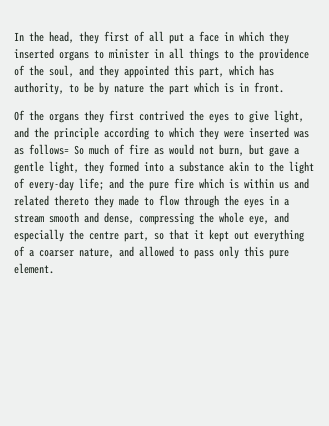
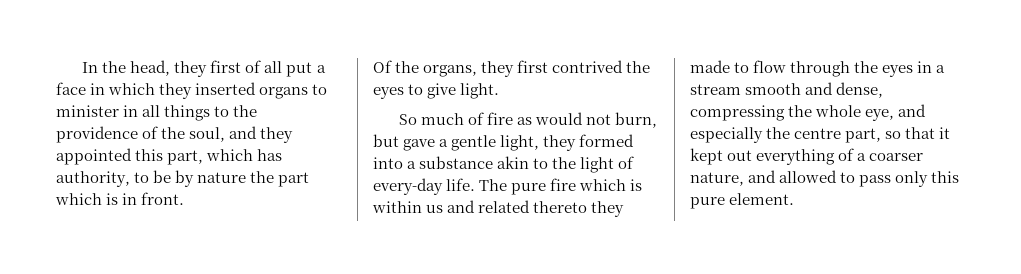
- Of the organs they first contrived the eyes to give light, and the principle according to which they were inserted was as follows= So much of fire as would not burn, but gave a gentle light, they formed into a substance akin to the light of every-day life; and the pure fire which is within us and related thereto they made to flow through the eyes in a stream smooth and dense, compressing the whole eye, and especially the centre part, so that it kept out everything of a coarser nature, and allowed to pass only this pure element.
+ Of the organs, they first contrived the eyes to give light.
+ So much of fire as would not burn, but gave a gentle light, they formed into a substance akin to the light of every-day life. The pure fire which is within us and related thereto they made to flow through the eyes in a stream smooth and dense, compressing the whole eye, and especially the centre part, so that it kept out everything of a coarser nature, and allowed to pass only this pure element.

